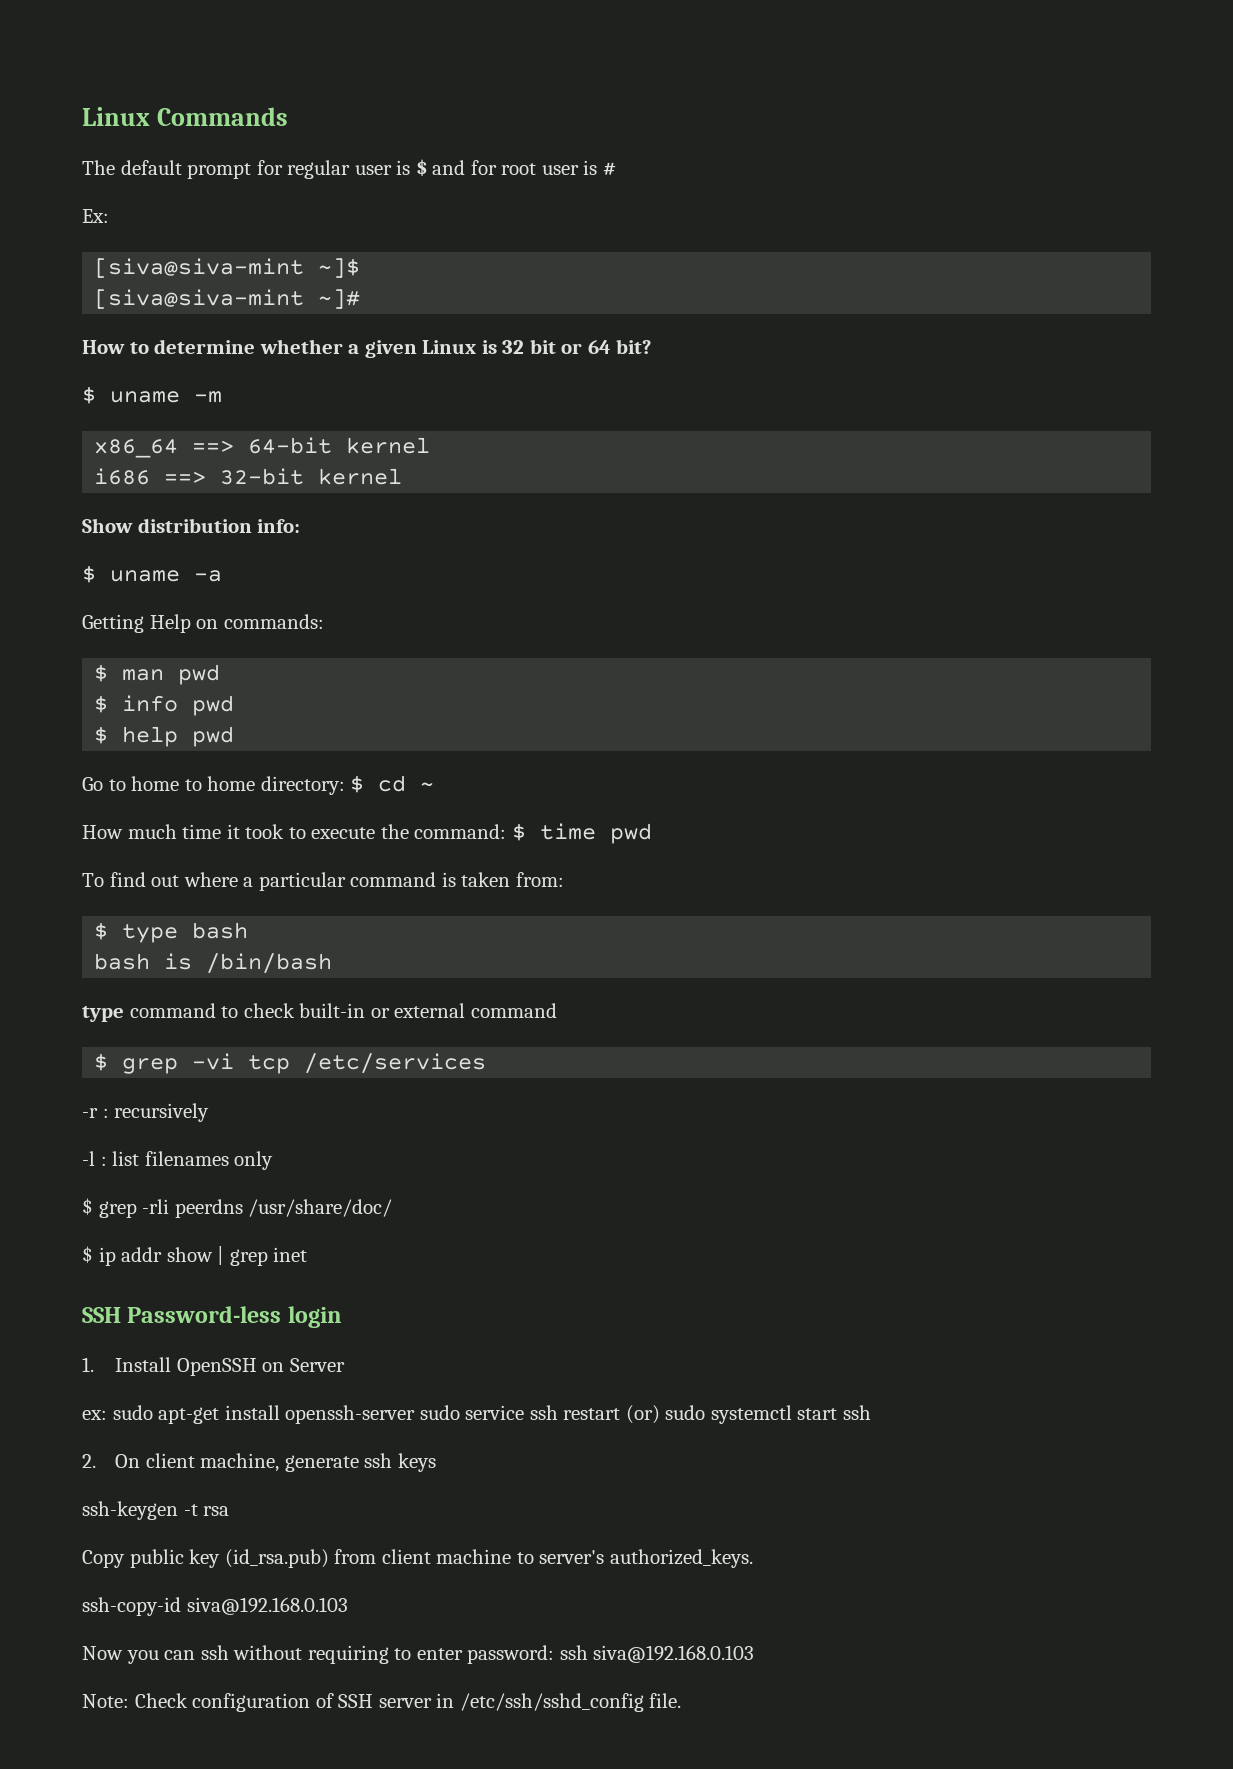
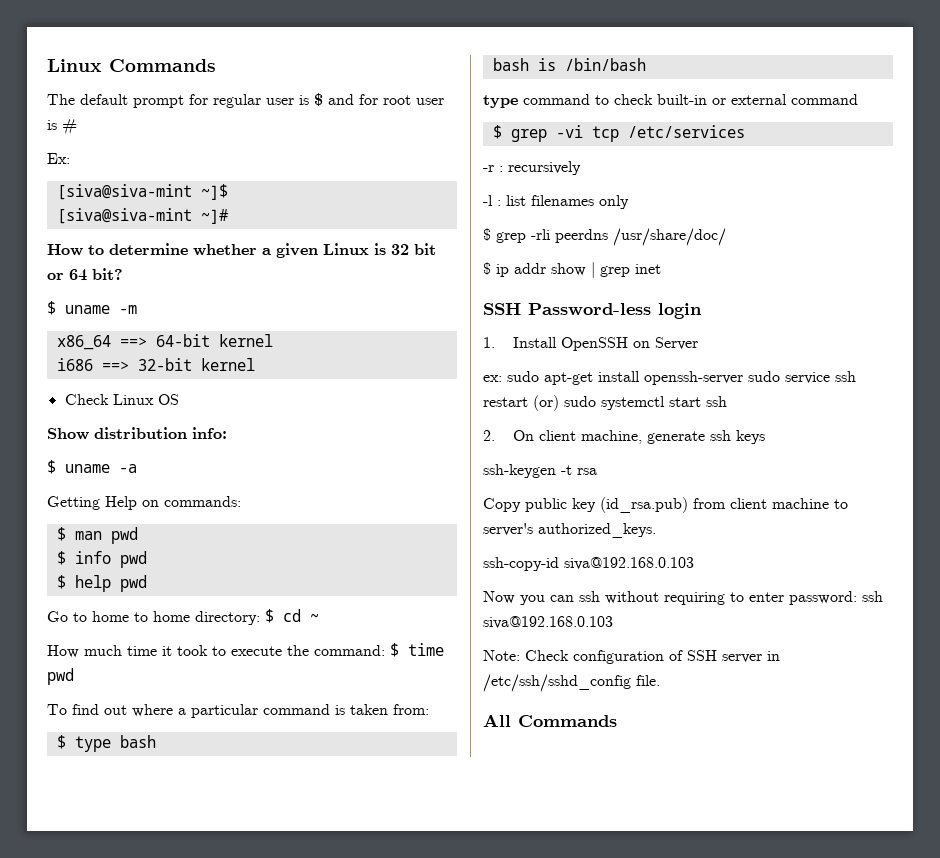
+ Check Linux OS
+ All Commands

